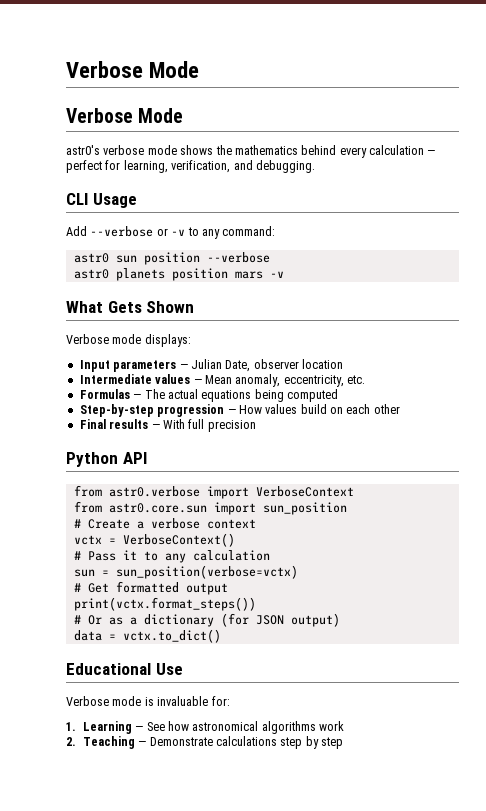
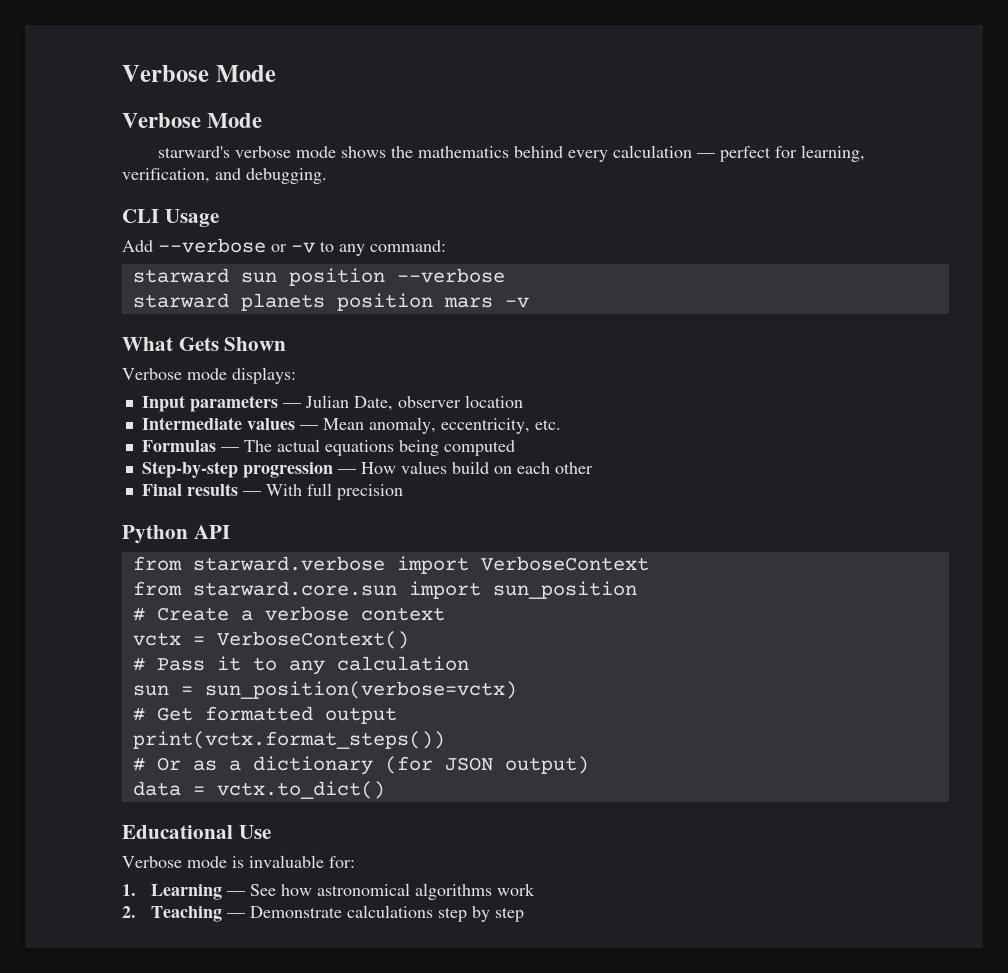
- astr0's verbose mode shows the mathematics behind every calculation — perfect for learning, verification, and debugging.
+ starward's verbose mode shows the mathematics behind every calculation — perfect for learning, verification, and debugging.
- astr0 sun position --verbose
+ starward sun position --verbose
- astr0 planets position mars -v
+ starward planets position mars -v
- from astr0.verbose import VerboseContext
+ from starward.verbose import VerboseContext
- from astr0.core.sun import sun_position
+ from starward.core.sun import sun_position

